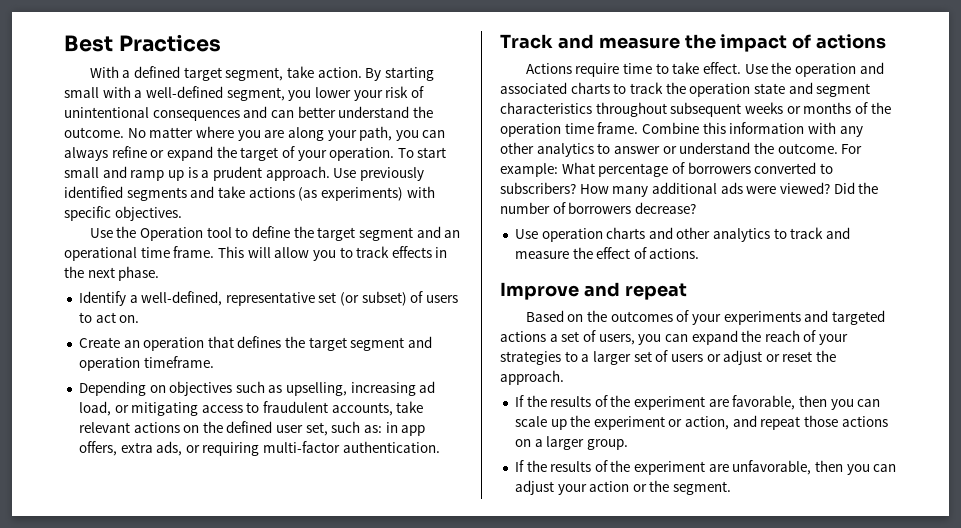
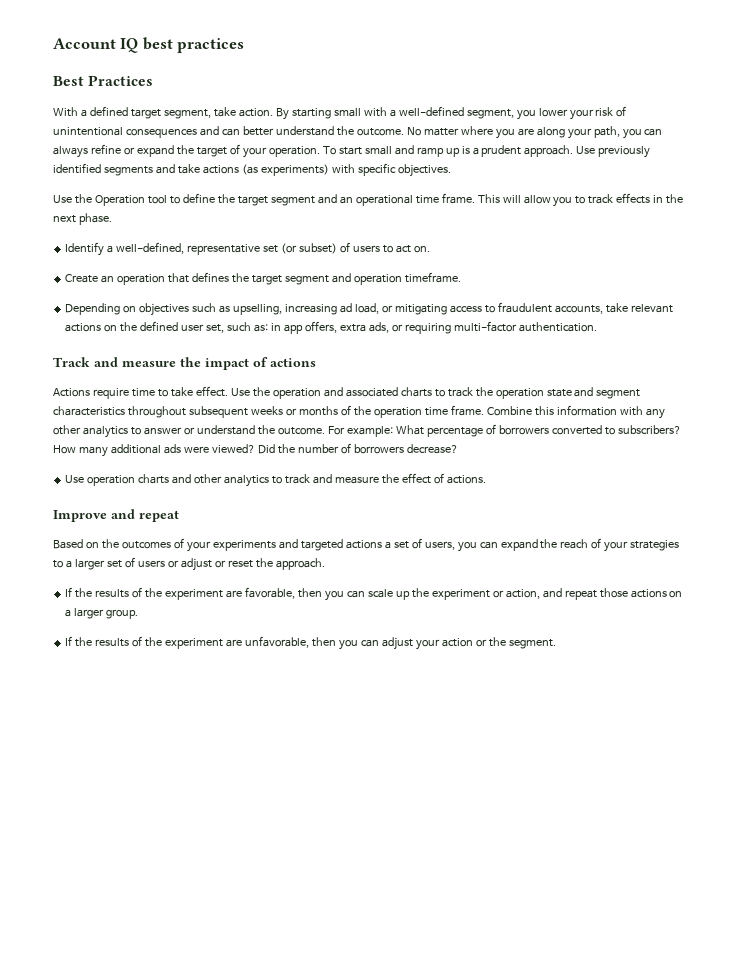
+ Account IQ best practices

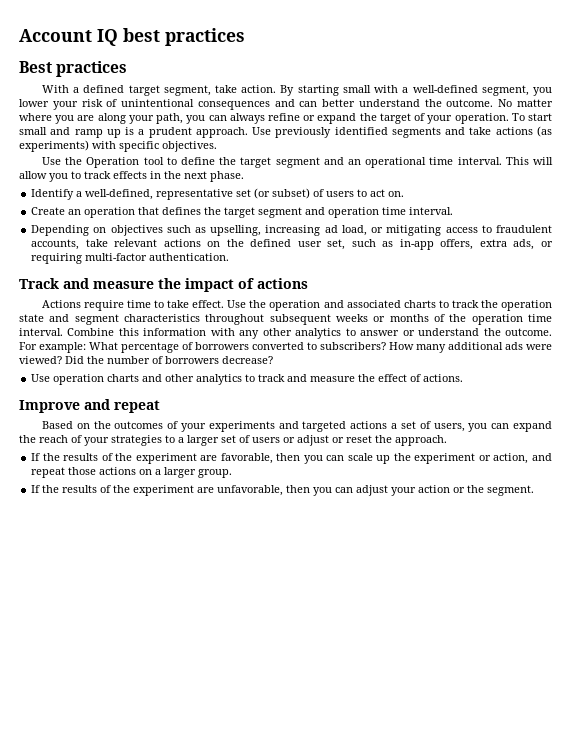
- Best Practices
+ Best practices
- Use the Operation tool to define the target segment and an operational time frame.
+ Use the Operation tool to define the target segment and an operational time interval.
- Create an operation that defines the target segment and operation timeframe.
+ Create an operation that defines the target segment and operation time interval.
- Depending on objectives such as upselling, increasing ad load, or mitigating access to fraudulent accounts, take relevant actions on the defined user set, such as: in app offers, extra ads, or requiring multi-factor authentication.
+ Depending on objectives such as upselling, increasing ad load, or mitigating access to fraudulent accounts, take relevant actions on the defined user set, such as in-app offers, extra ads, or requiring multi-factor authentication.
- Use the operation and associated charts to track the operation state and segment characteristics throughout subsequent weeks or months of the operation time frame.
+ Use the operation and associated charts to track the operation state and segment characteristics throughout subsequent weeks or months of the operation time interval.

